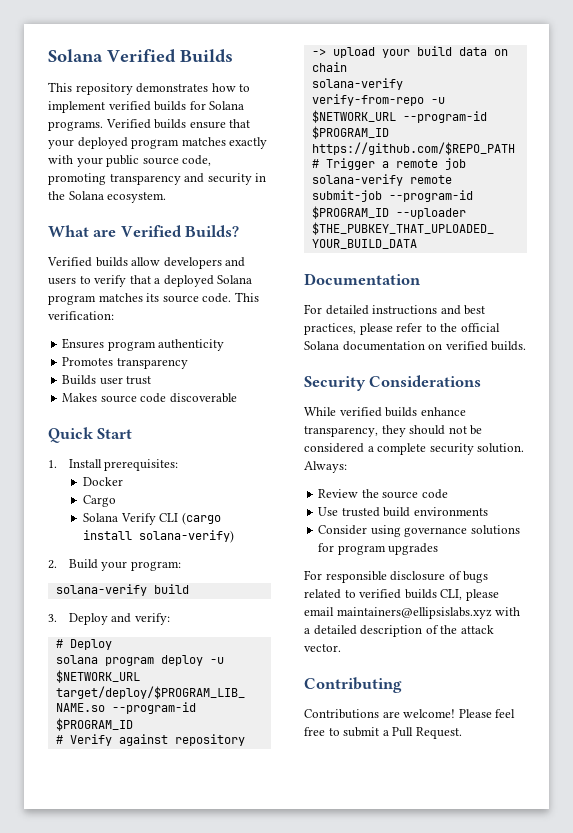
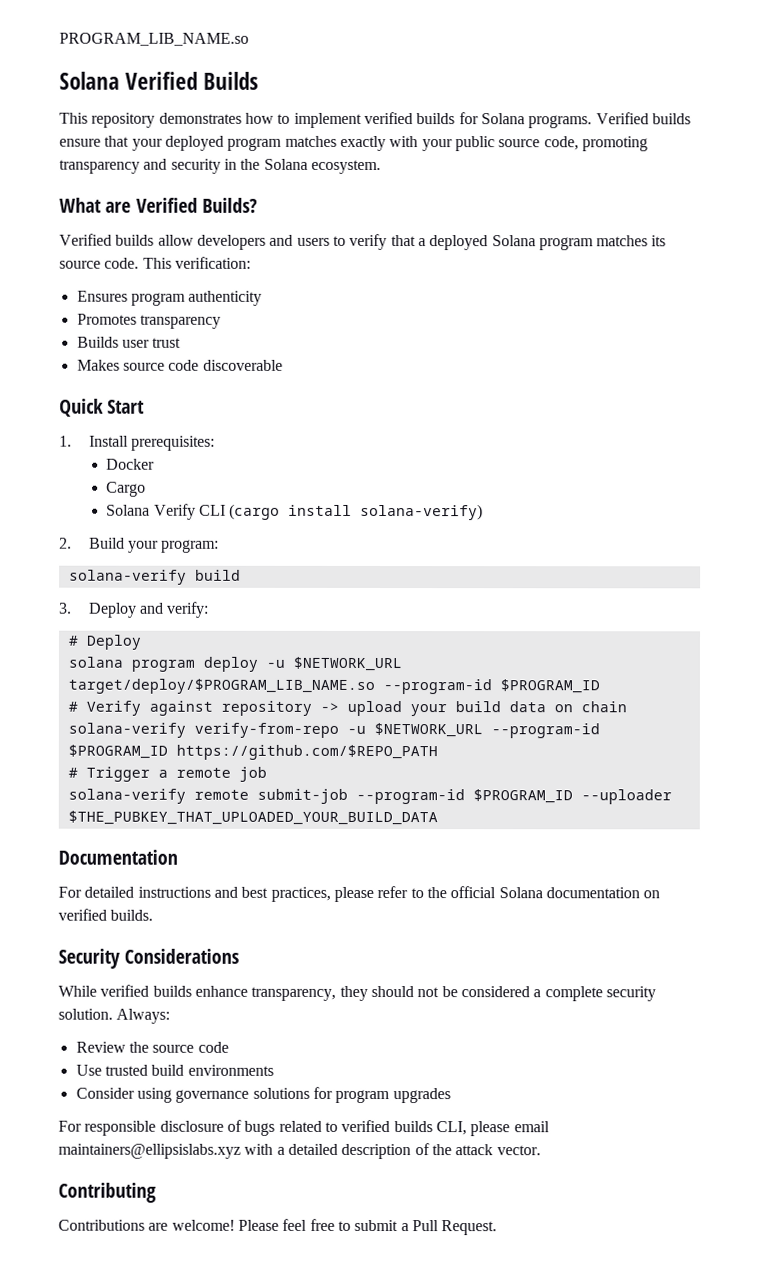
+ PROGRAM_LIB_NAME.so

